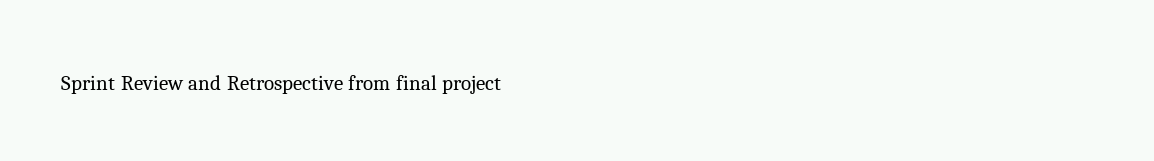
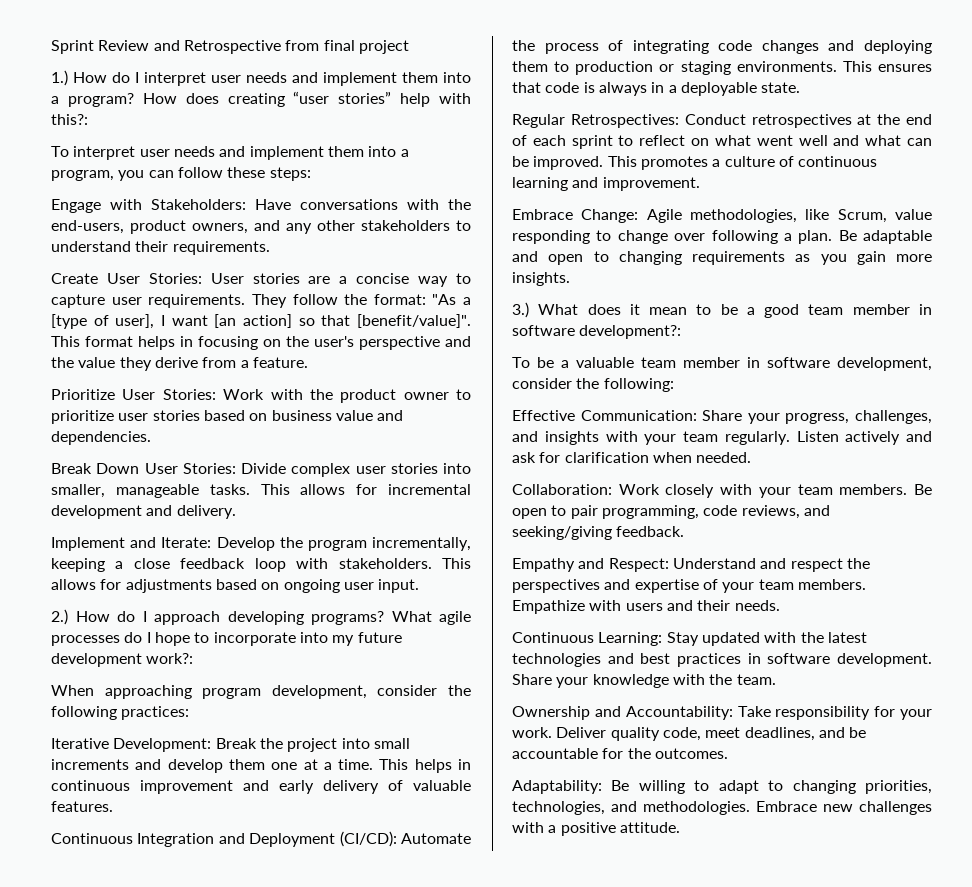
+ 1.) How do I interpret user needs and implement them into a program? How does creating “user stories” help with this?:
+ To interpret user needs and implement them into a program, you can follow these steps:
+ Engage with Stakeholders: Have conversations with the end-users, product owners, and any other stakeholders to understand their requirements.
+ Create User Stories: User stories are a concise way to capture user requirements. They follow the format: "As a [type of user], I want [an action] so that [benefit/value]". This format helps in focusing on the user's perspective and the value they derive from a feature.
+ Prioritize User Stories: Work with the product owner to prioritize user stories based on business value and dependencies.
+ Break Down User Stories: Divide complex user stories into smaller, manageable tasks. This allows for incremental development and delivery.
+ Implement and Iterate: Develop the program incrementally, keeping a close feedback loop with stakeholders. This allows for adjustments based on ongoing user input.
+ 2.) How do I approach developing programs? What agile processes do I hope to incorporate into my future development work?:
+ When approaching program development, consider the following practices:
+ Iterative Development: Break the project into small increments and develop them one at a time. This helps in continuous improvement and early delivery of valuable features.
+ Continuous Integration and Deployment (CI/CD): Automate the process of integrating code changes and deploying them to production or staging environments. This ensures that code is always in a deployable state.
+ Regular Retrospectives: Conduct retrospectives at the end of each sprint to reflect on what went well and what can be improved. This promotes a culture of continuous learning and improvement.
+ Embrace Change: Agile methodologies, like Scrum, value responding to change over following a plan. Be adaptable and open to changing requirements as you gain more insights.
+ 3.) What does it mean to be a good team member in software development?:
+ To be a valuable team member in software development, consider the following:
+ Effective Communication: Share your progress, challenges, and insights with your team regularly. Listen actively and ask for clarification when needed.
+ Collaboration: Work closely with your team members. Be open to pair programming, code reviews, and seeking/giving feedback.
+ Empathy and Respect: Understand and respect the perspectives and expertise of your team members. Empathize with users and their needs.
+ Continuous Learning: Stay updated with the latest technologies and best practices in software development. Share your knowledge with the team.
+ Ownership and Accountability: Take responsibility for your work. Deliver quality code, meet deadlines, and be accountable for the outcomes.
+ Adaptability: Be willing to adapt to changing priorities, technologies, and methodologies. Embrace new challenges with a positive attitude.

